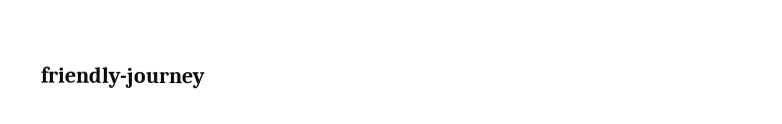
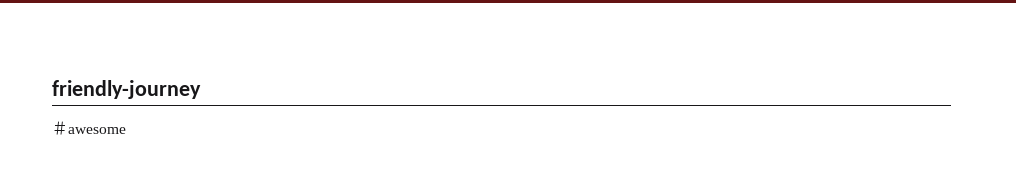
+ ＃awesome

